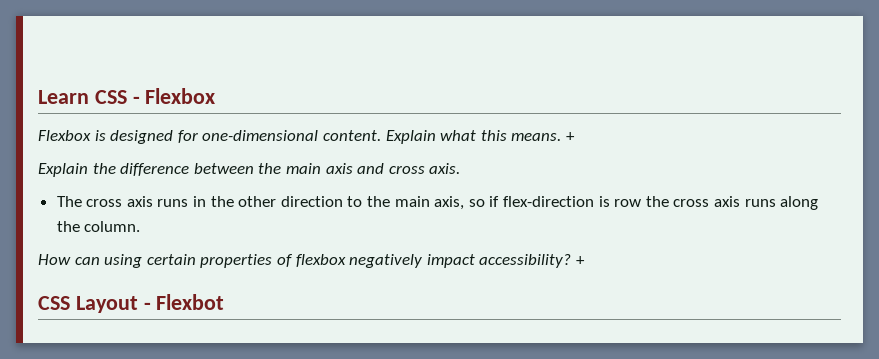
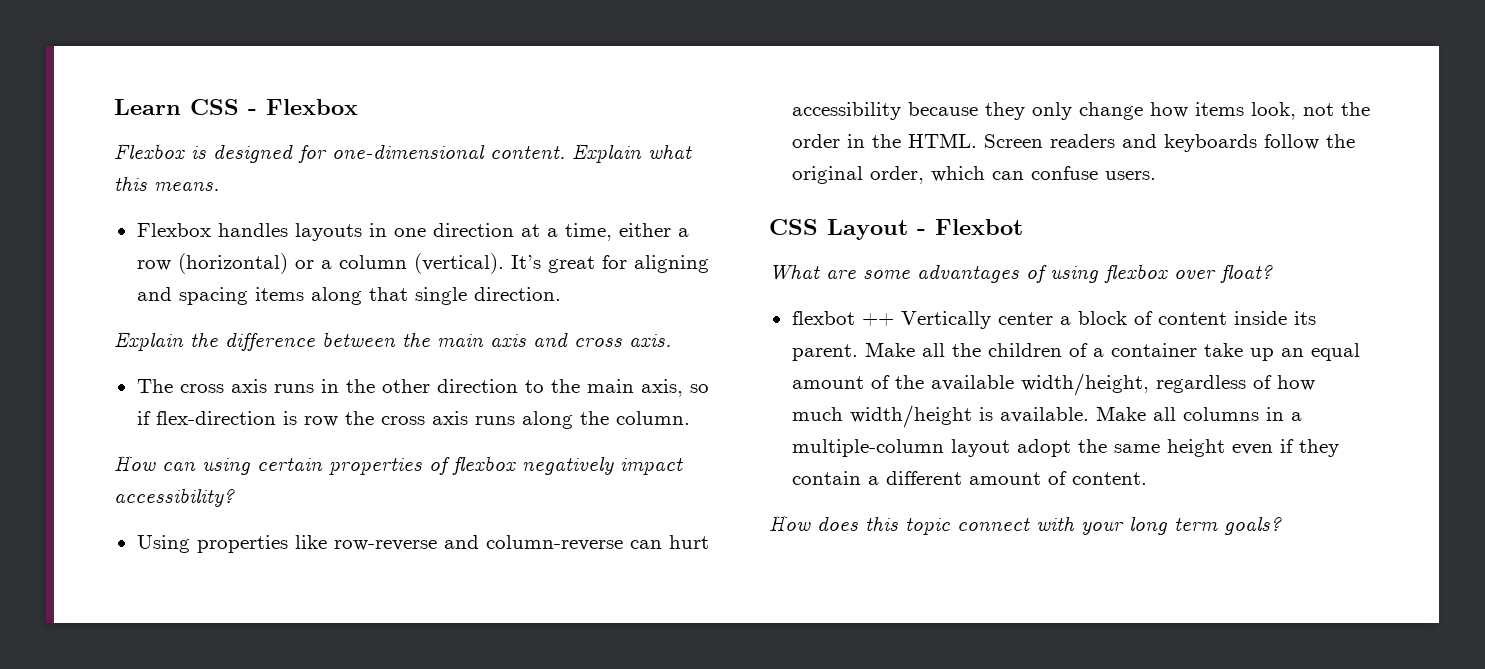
- Explain what this means. +
+ Explain what this means.
+ Flexbox handles layouts in one direction at a time, either a row (horizontal) or a column (vertical). It’s great for aligning and spacing items along that single direction.
- How can using certain properties of flexbox negatively impact accessibility? +
+ How can using certain properties of flexbox negatively impact accessibility?
+ Using properties like row-reverse and column-reverse can hurt accessibility because they only change how items look, not the order in the HTML. Screen readers and keyboards follow the original order, which can confuse users.
  CSS Layout - Flexbot
+ What are some advantages of using flexbox over float?
+ flexbot ++ Vertically center a block of content inside its parent. Make all the children of a container take up an equal amount of the available width/height, regardless of how much width/height is available. Make all columns in a multiple-column layout adopt the same height even if they contain a different amount of content.
+ How does this topic connect with your long term goals?

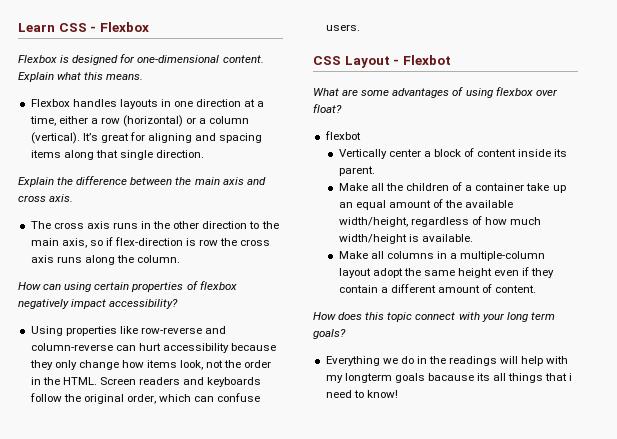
- flexbot ++ Vertically center a block of content inside its parent. Make all the children of a container take up an equal amount of the available width/height, regardless of how much width/height is available. Make all columns in a multiple-column layout adopt the same height even if they contain a different amount of content.
+ flexbot
+ Vertically center a block of content inside its parent.
+ Make all the children of a container take up an equal amount of the available width/height, regardless of how much width/height is available.
+ Make all columns in a multiple-column layout adopt the same height even if they contain a different amount of content.
+ Everything we do in the readings will help with my longterm goals bacause its all things that i need to know!

